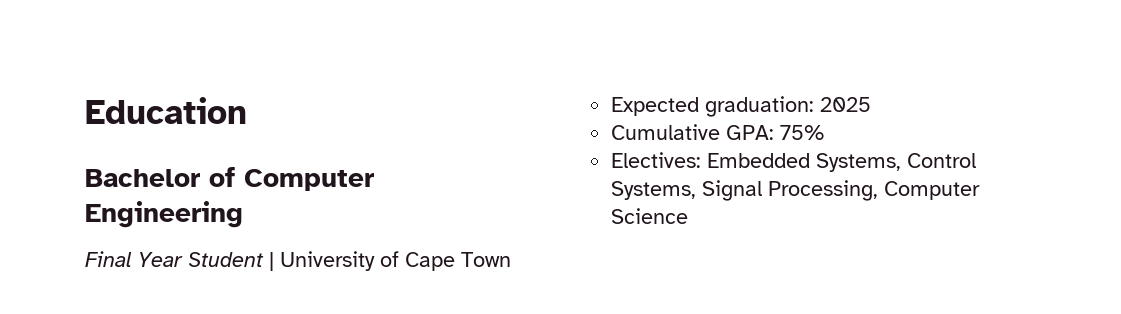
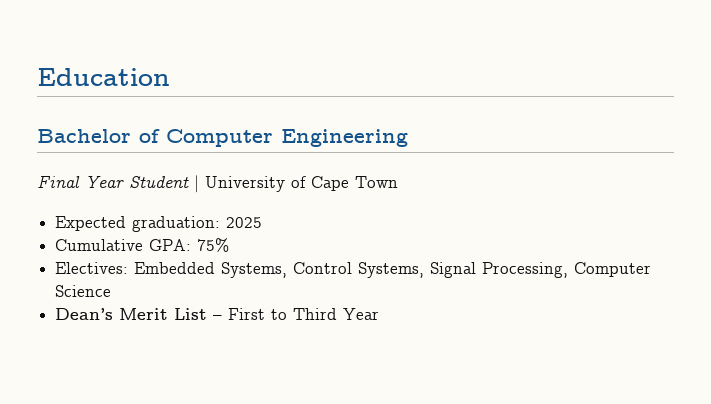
+ Dean’s Merit List – First to Third Year

